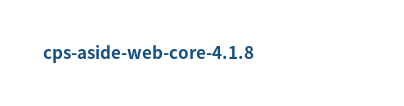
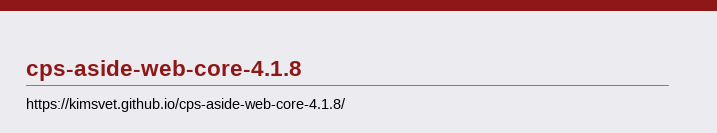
+ https://kimsvet.github.io/cps-aside-web-core-4.1.8/

